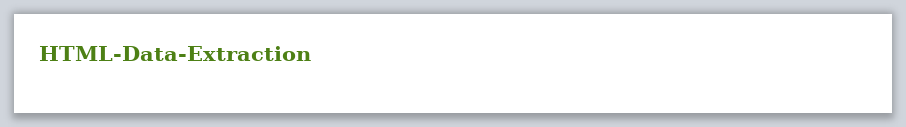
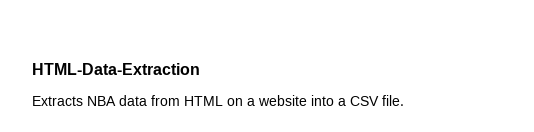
+ Extracts NBA data from HTML on a website into a CSV file.

